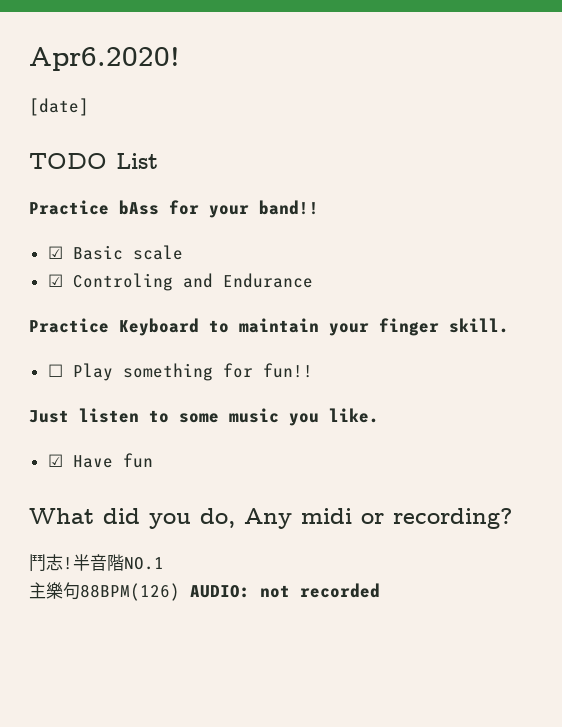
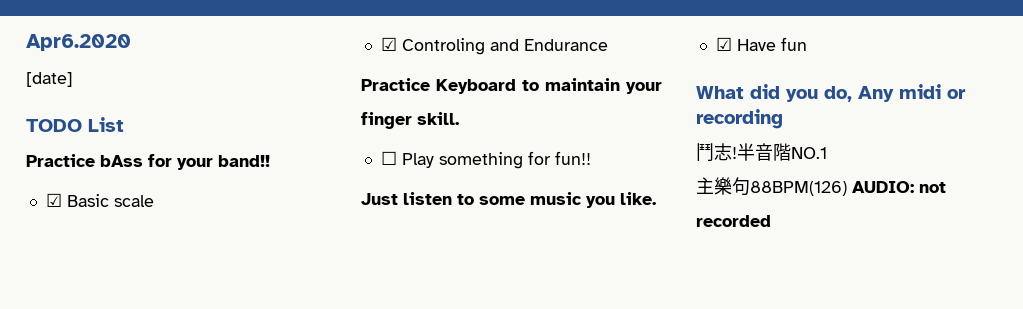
- Apr6.2020!
+ Apr6.2020
- What did you do, Any midi or recording?
+ What did you do, Any midi or recording

